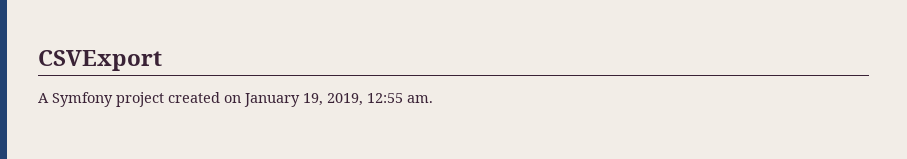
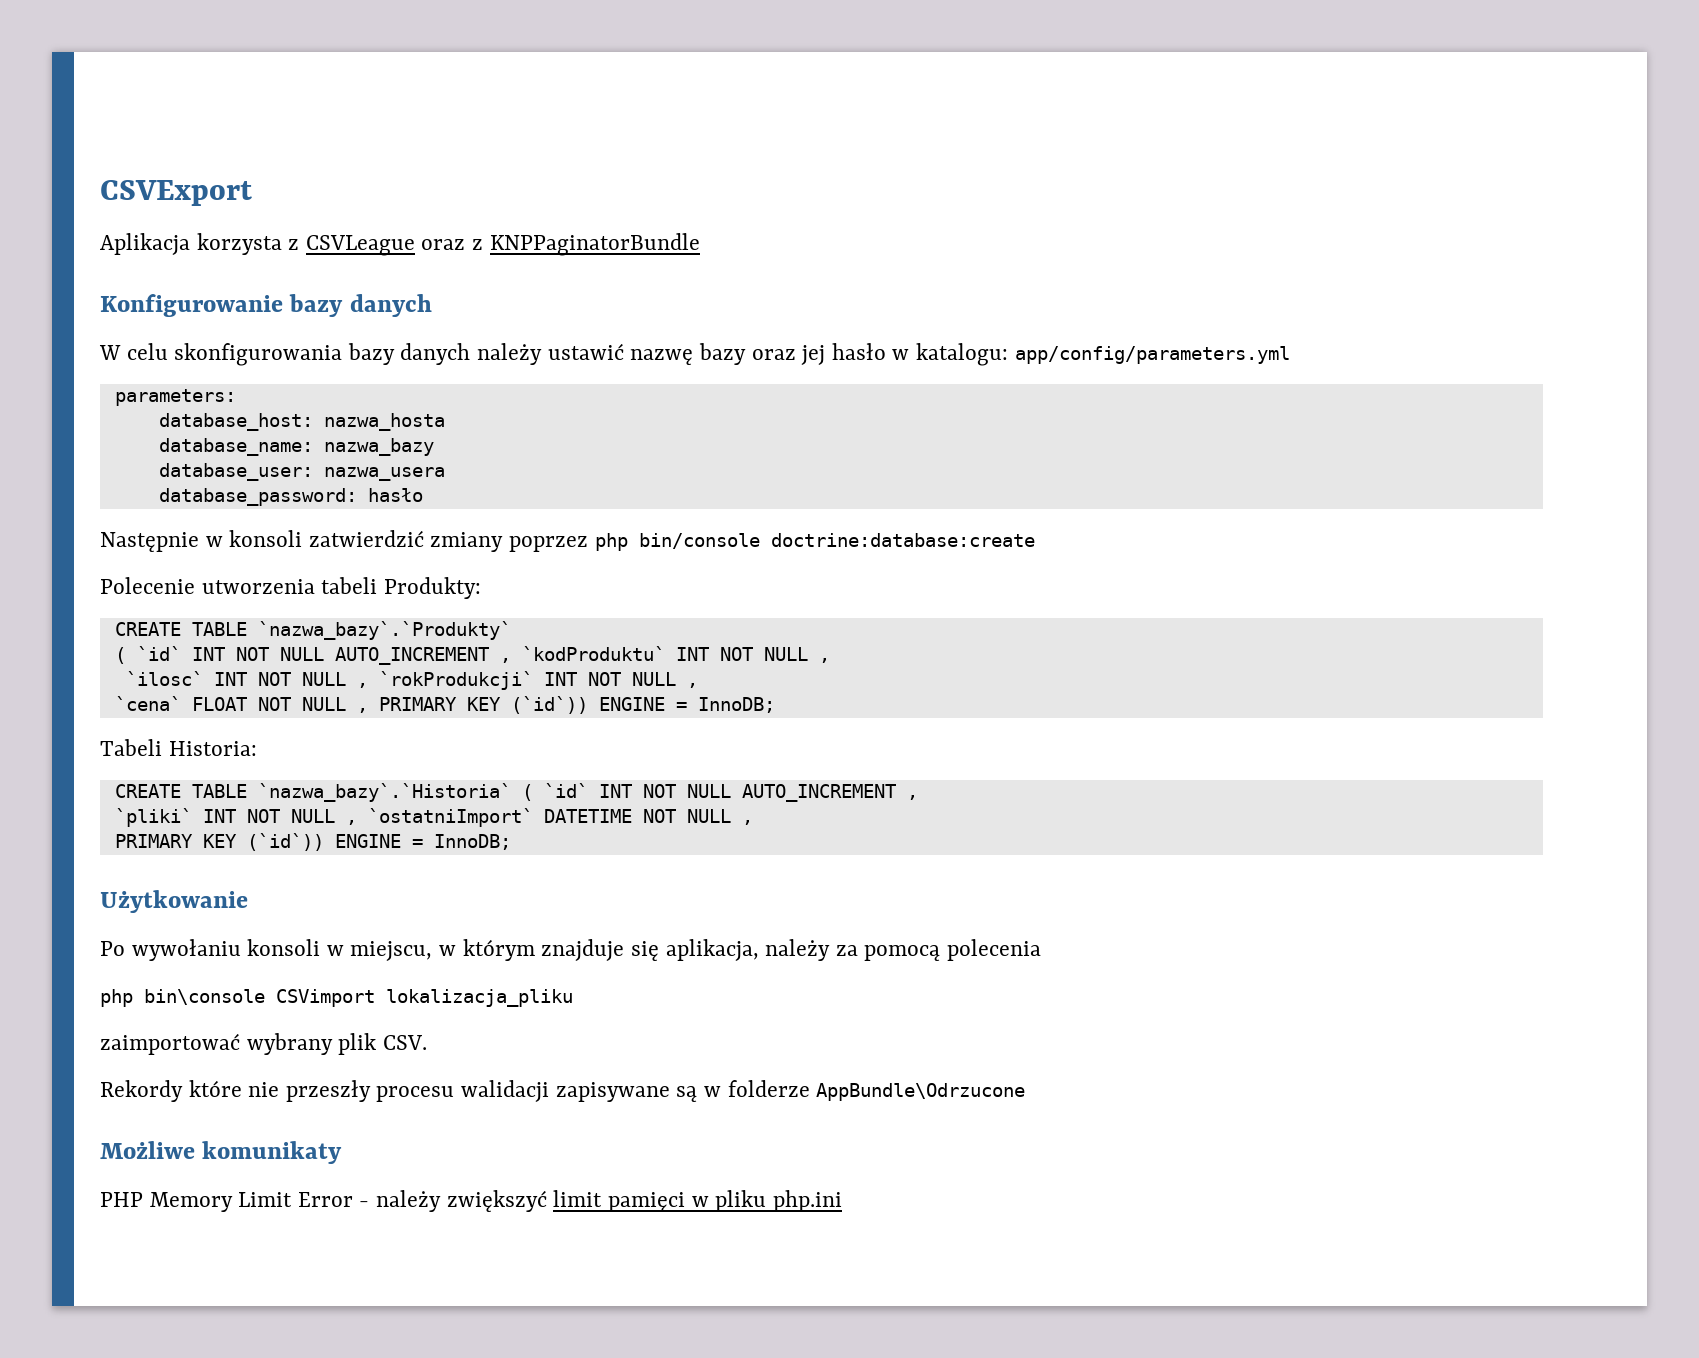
- A Symfony project created on January 19, 2019, 12:55 am.
+ Aplikacja korzysta z CSVLeague oraz z KNPPaginatorBundle
+ Konfigurowanie bazy danych
+ W celu skonfigurowania bazy danych należy ustawić nazwę bazy oraz jej hasło w katalogu: app/config/parameters.yml
+ parameters:
+ database_host: nazwa_hosta
+ database_name: nazwa_bazy
+ database_user: nazwa_usera
+ database_password: hasło
+ Następnie w konsoli zatwierdzić zmiany poprzez php bin/console doctrine:database:create
+ Polecenie utworzenia tabeli Produkty:
+ CREATE TABLE `nazwa_bazy`.`Produkty`
+ ( `id` INT NOT NULL AUTO_INCREMENT , `kodProduktu` INT NOT NULL ,
+ `ilosc` INT NOT NULL , `rokProdukcji` INT NOT NULL ,
+ `cena` FLOAT NOT NULL , PRIMARY KEY (`id`)) ENGINE = InnoDB;
+ Tabeli Historia:
+ CREATE TABLE `nazwa_bazy`.`Historia` ( `id` INT NOT NULL AUTO_INCREMENT ,
+ `pliki` INT NOT NULL , `ostatniImport` DATETIME NOT NULL ,
+ PRIMARY KEY (`id`)) ENGINE = InnoDB;
+ Użytkowanie
+ Po wywołaniu konsoli w miejscu, w którym znajduje się aplikacja, należy za pomocą polecenia
+ php bin\console CSVimport lokalizacja_pliku
+ zaimportować wybrany plik CSV.
+ Rekordy które nie przeszły procesu walidacji zapisywane są w folderze AppBundle\Odrzucone
+ Możliwe komunikaty
+ PHP Memory Limit Error - należy zwiększyć limit pamięci w pliku php.ini

